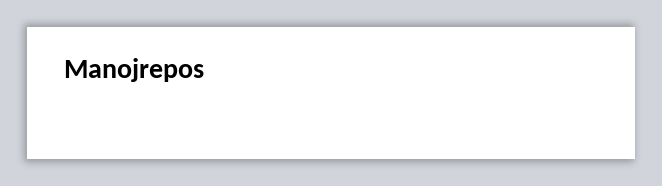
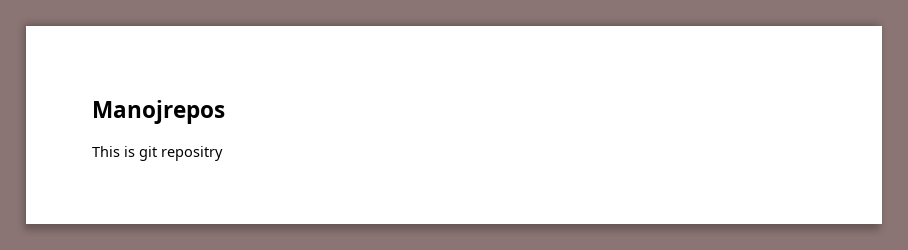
+ This is git repositry

